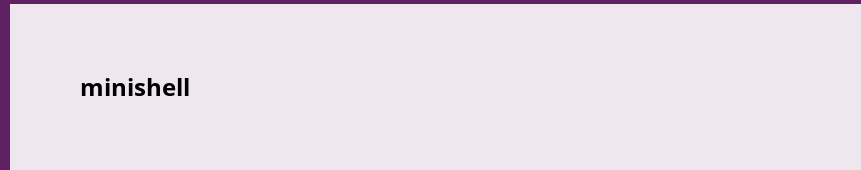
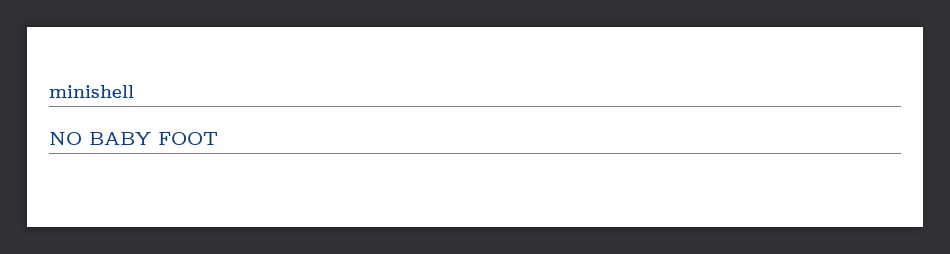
+ NO BABY FOOT

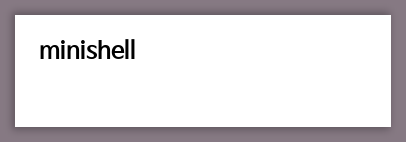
- NO BABY FOOT

